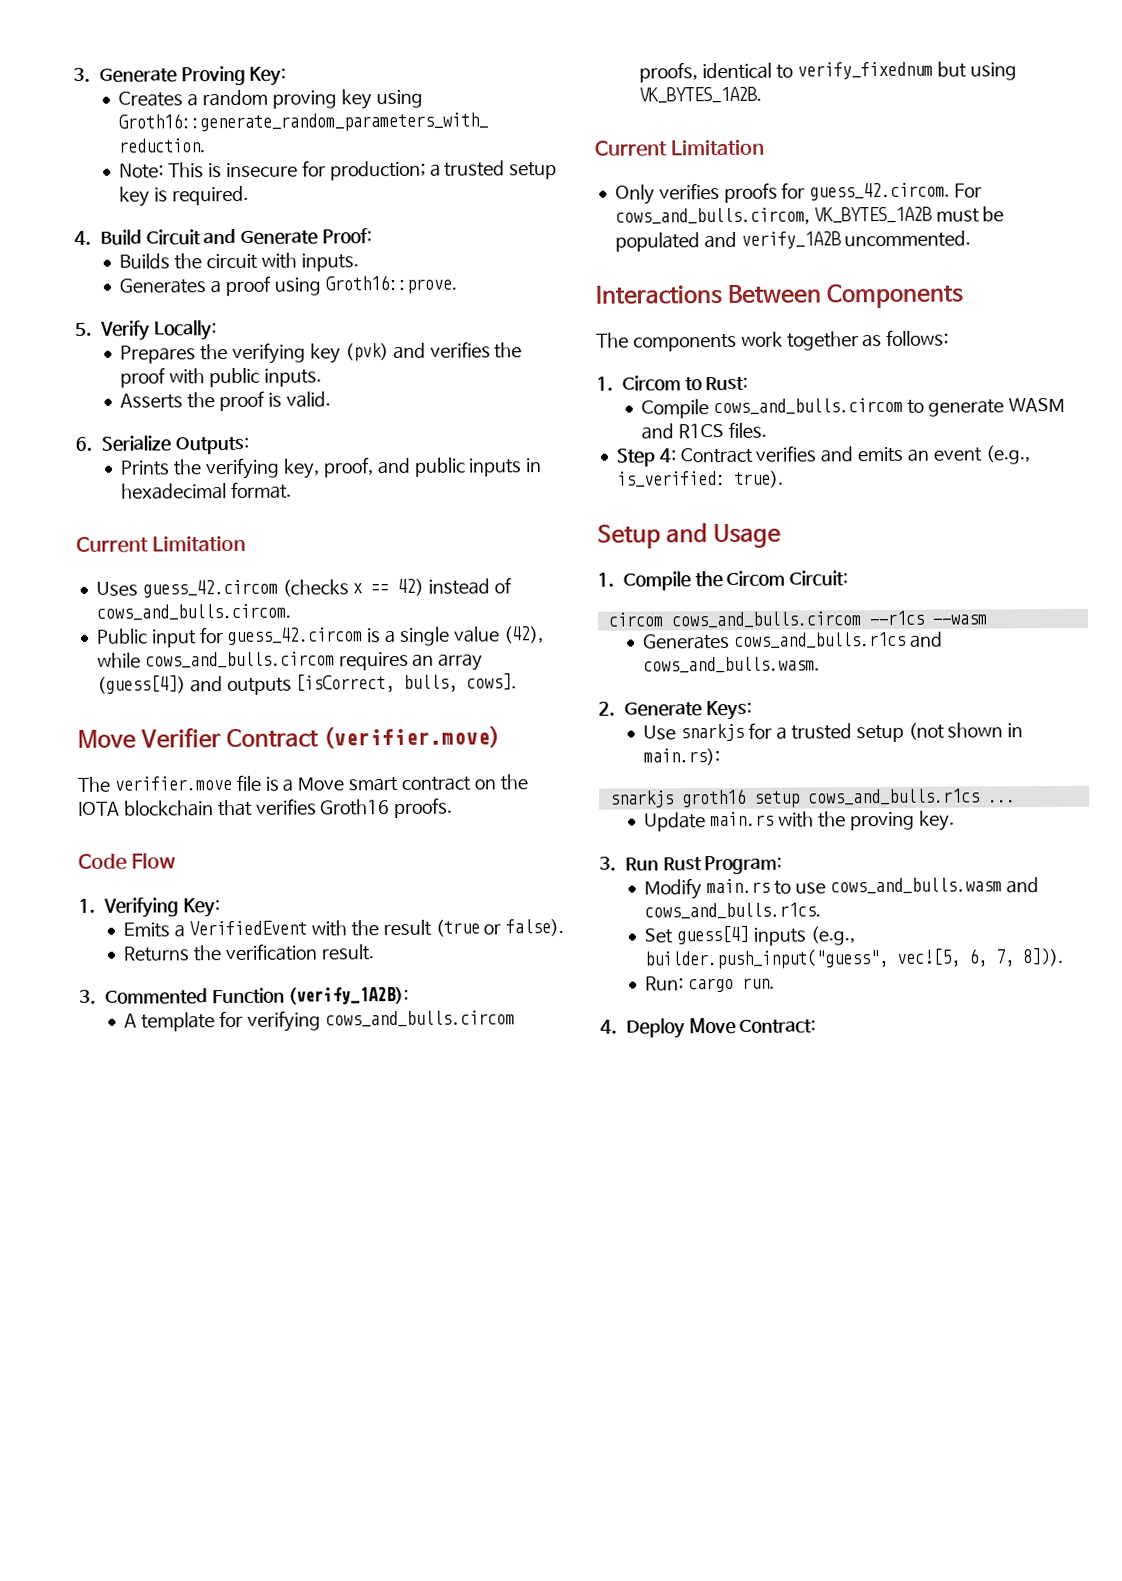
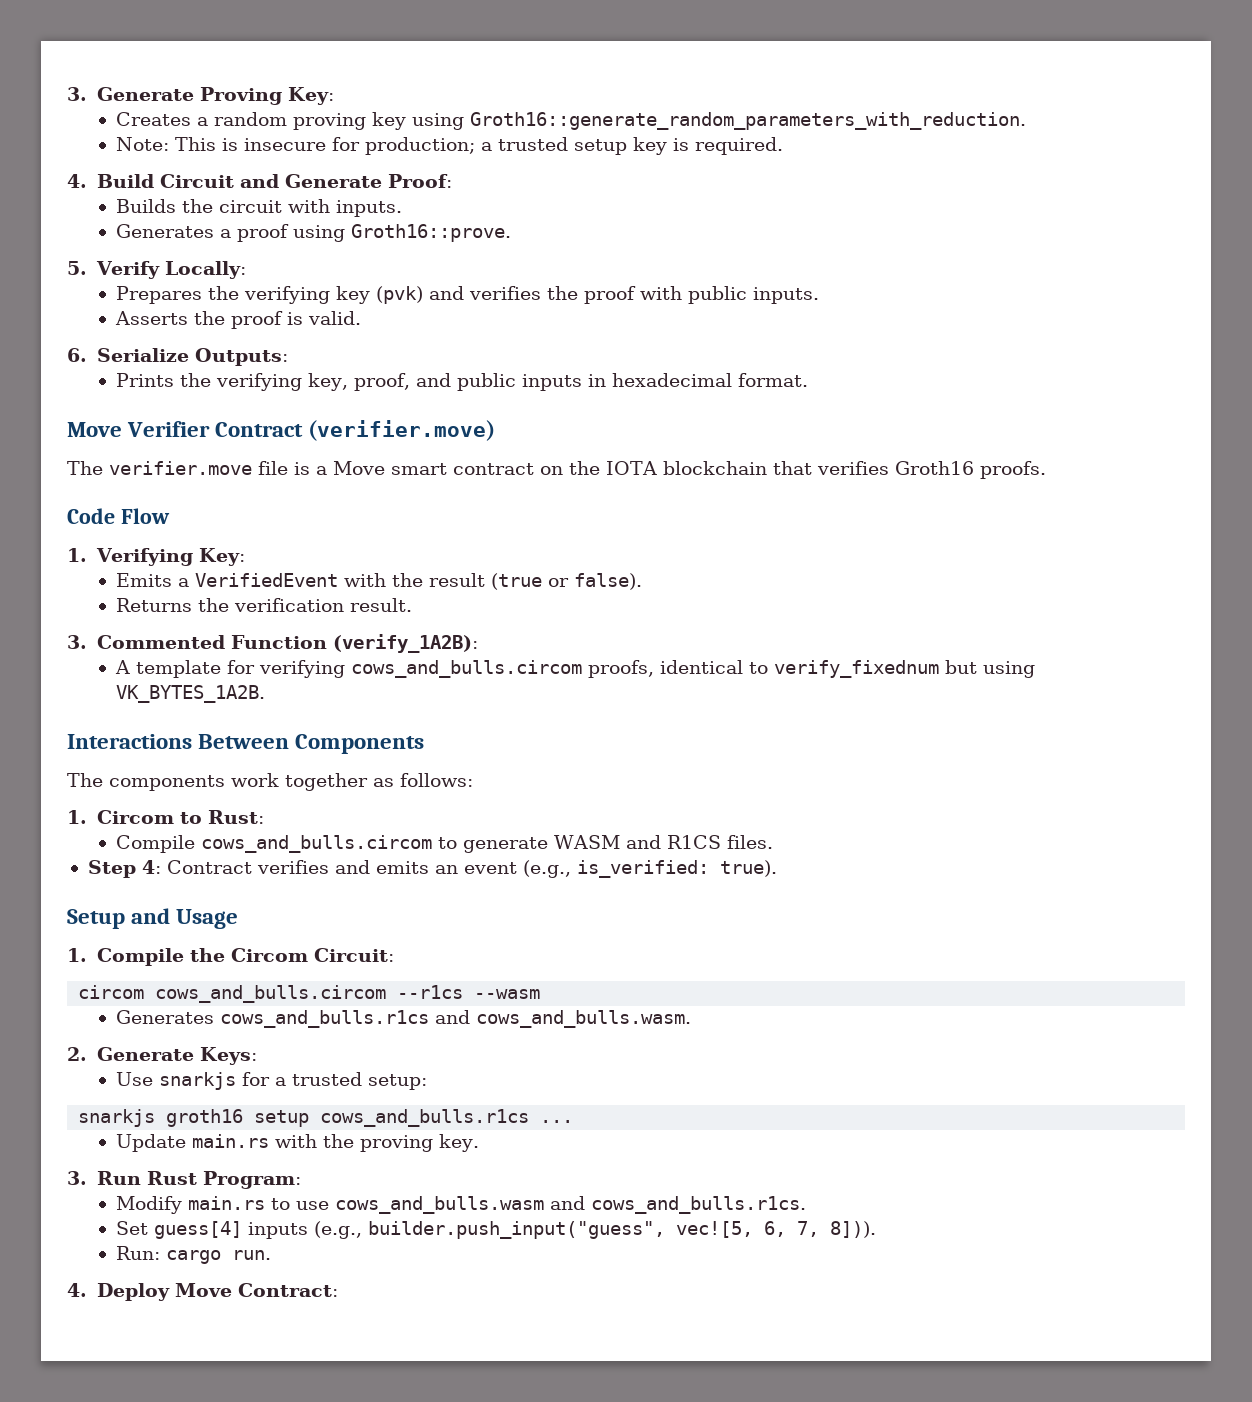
  Prints the verifying key, proof, and public inputs in hexadecimal format.
- Current Limitation
- Uses guess_42.circom (checks x == 42) instead of cows_and_bulls.circom.
- Public input for guess_42.circom is a single value (42), while cows_and_bulls.circom requires an array (guess[4]) and outputs [isCorrect, bulls, cows].
  A template for verifying cows_and_bulls.circom proofs, identical to verify_fixednum but using VK_BYTES_1A2B.
- Current Limitation
- Only verifies proofs for guess_42.circom. For cows_and_bulls.circom, VK_BYTES_1A2B must be populated and verify_1A2B uncommented.
- Use snarkjs for a trusted setup (not shown in main.rs):
+ Use snarkjs for a trusted setup:

